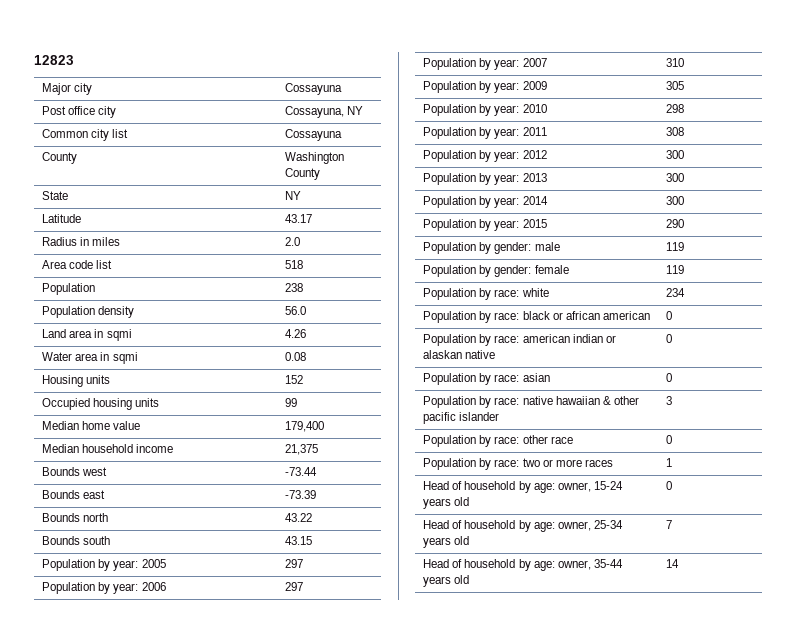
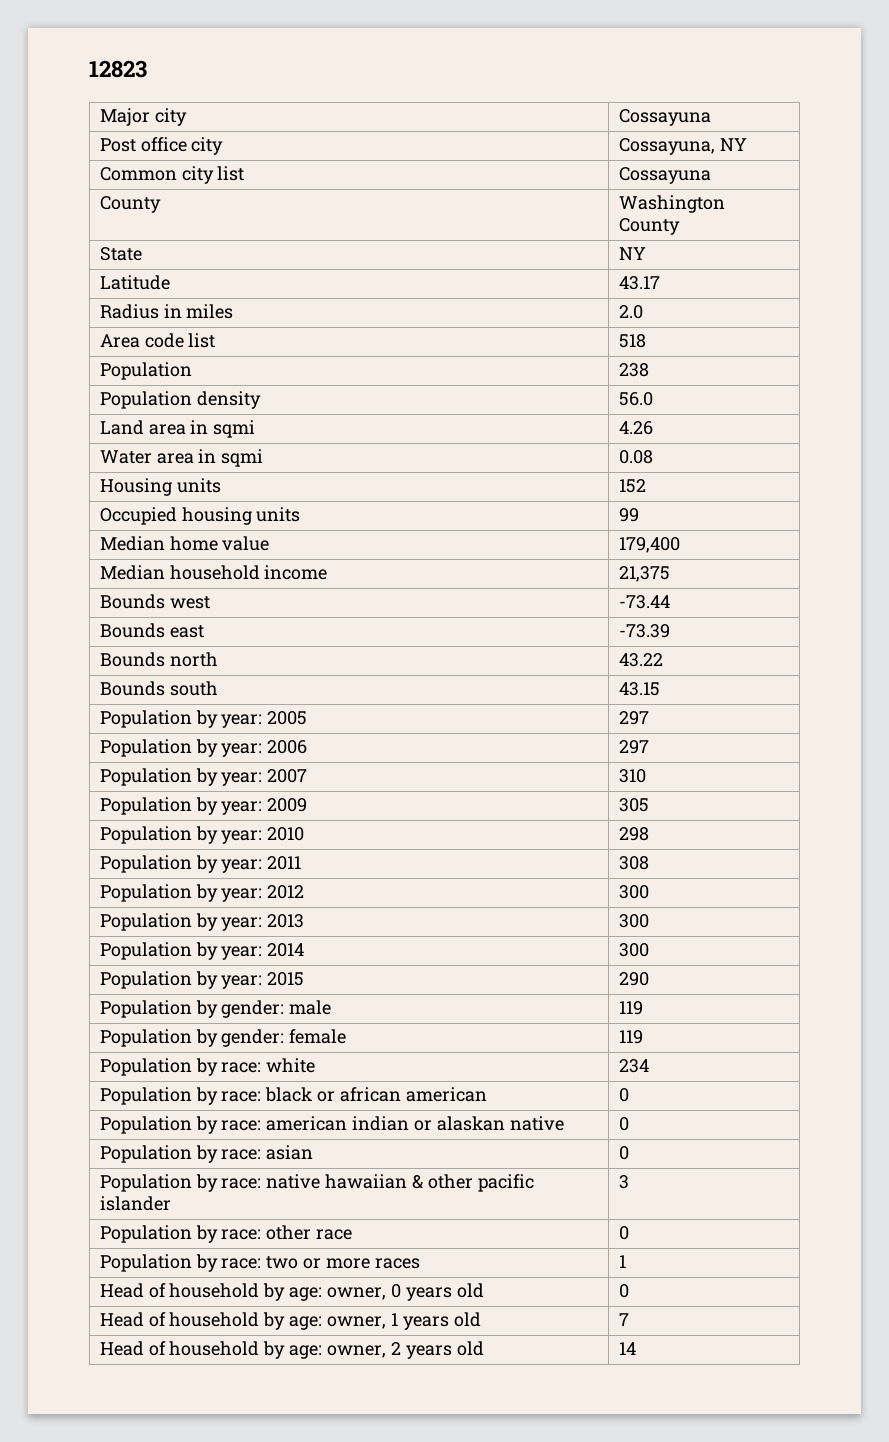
- Head of household by age: owner, 15-24 years old | 0
+ Head of household by age: owner, 0 years old | 0
- Head of household by age: owner, 25-34 years old | 7
+ Head of household by age: owner, 1 years old | 7
- Head of household by age: owner, 35-44 years old | 14
+ Head of household by age: owner, 2 years old | 14

